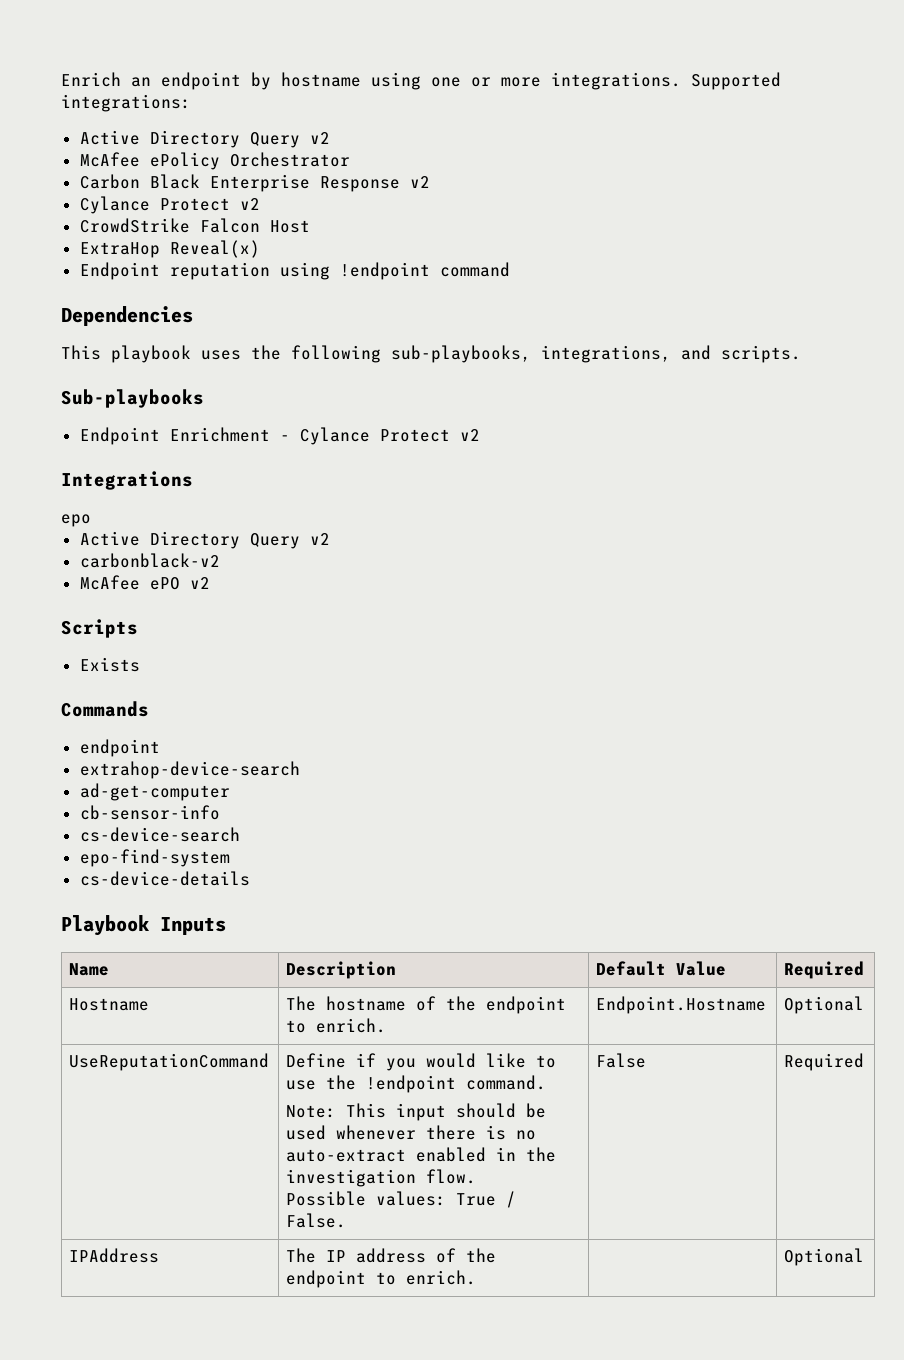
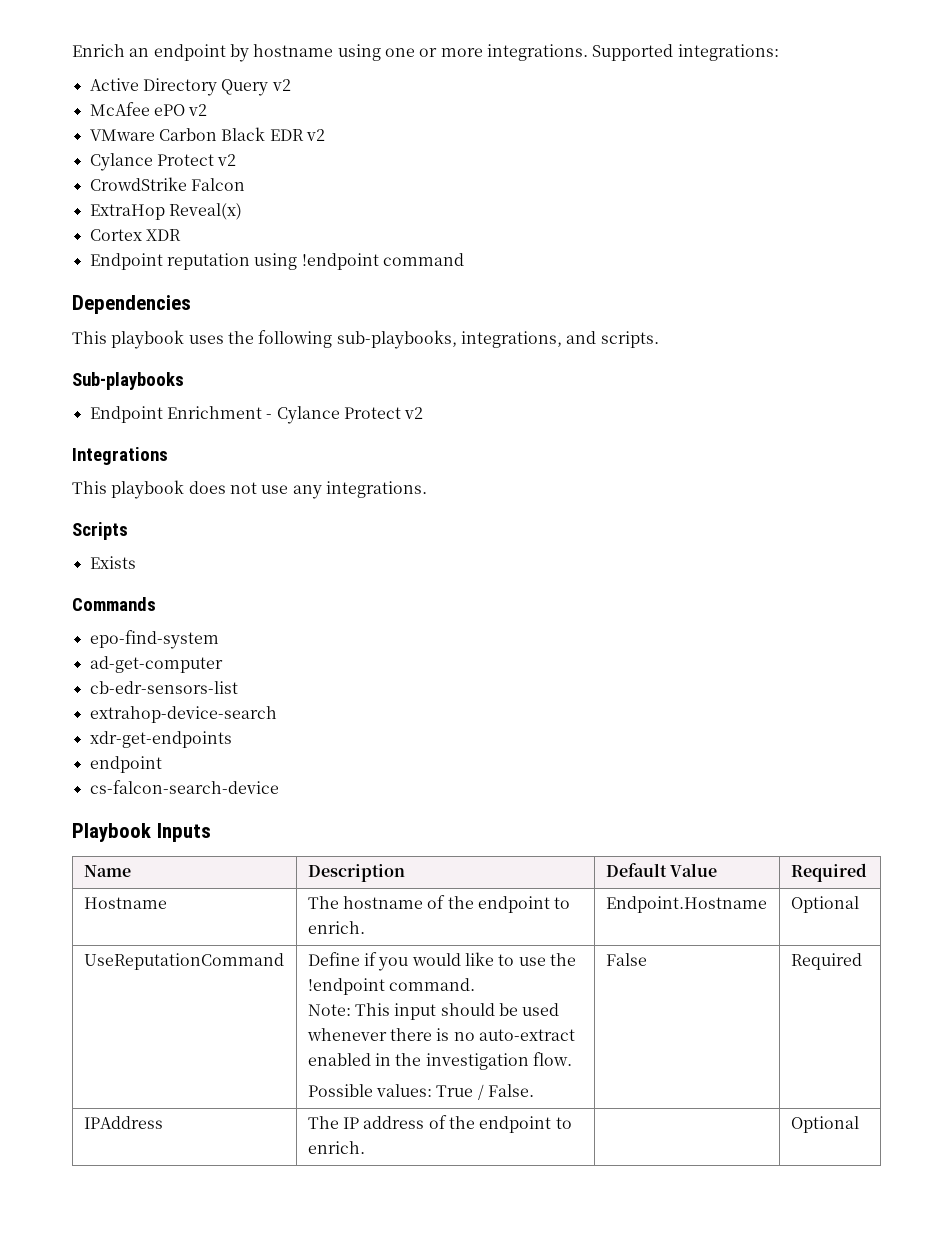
- McAfee ePolicy Orchestrator
- Carbon Black Enterprise Response v2
+ McAfee ePO v2
+ VMware Carbon Black EDR v2
- CrowdStrike Falcon Host
+ CrowdStrike Falcon
+ Cortex XDR
- epo
- Active Directory Query v2
- carbonblack-v2
- McAfee ePO v2
+ This playbook does not use any integrations.
  Scripts
  Exists
  Commands
+ epo-find-system
+ ad-get-computer
+ cb-edr-sensors-list
+ extrahop-device-search
+ xdr-get-endpoints
  endpoint
- extrahop-device-search
- ad-get-computer
- cb-sensor-info
- cs-device-search
- epo-find-system
- cs-device-details
+ cs-falcon-search-device

